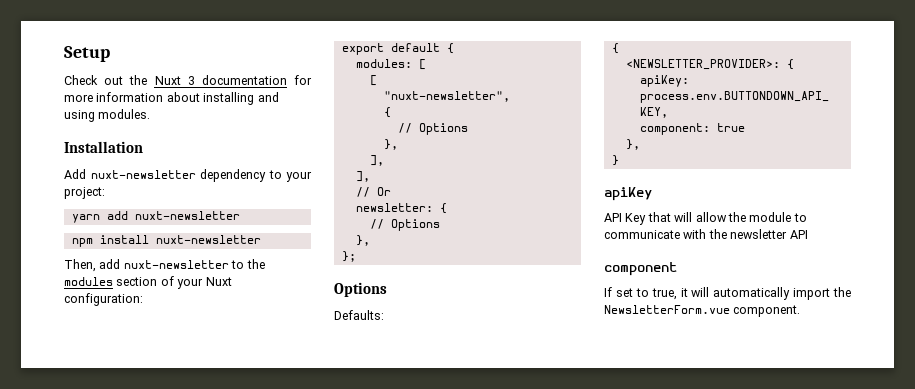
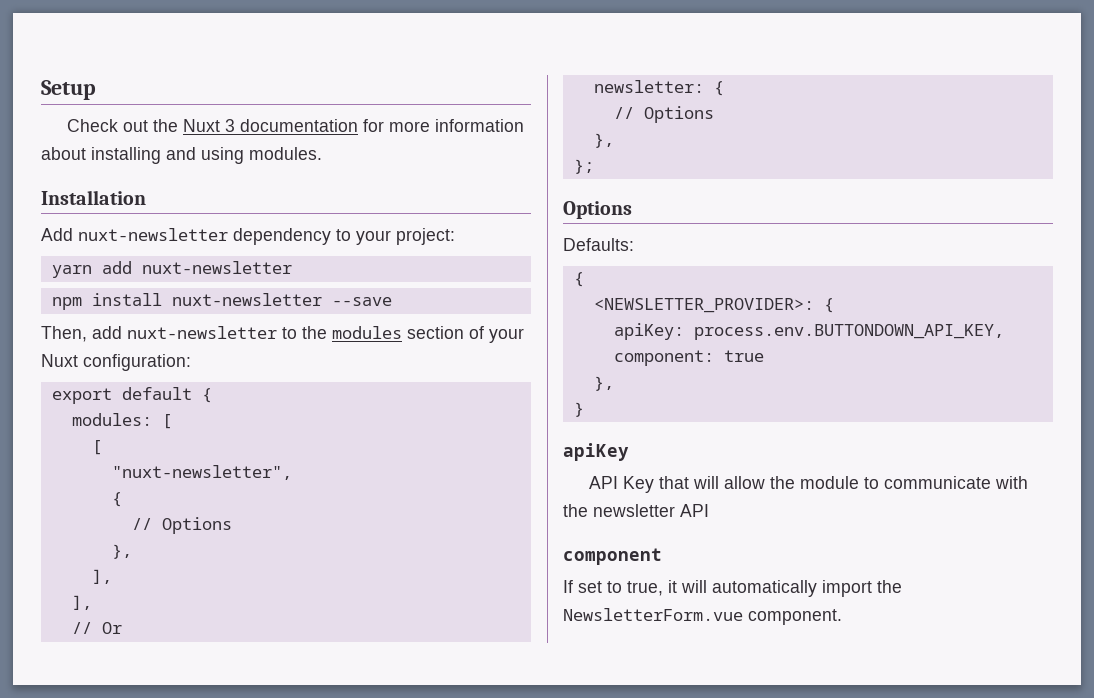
- npm install nuxt-newsletter
+ npm install nuxt-newsletter --save

